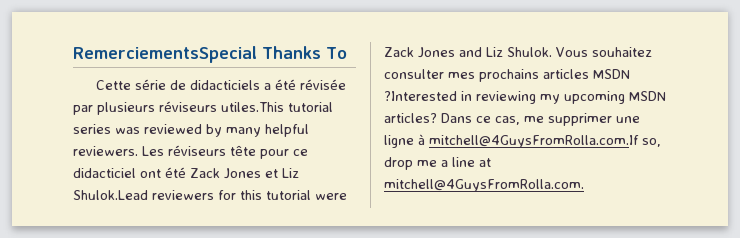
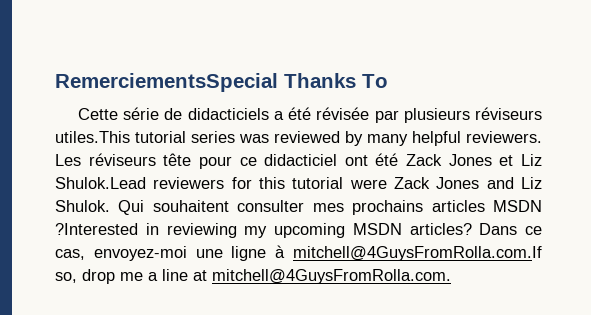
- Vous souhaitez consulter mes prochains articles MSDN ?Interested in reviewing my upcoming MSDN articles?
+ Qui souhaitent consulter mes prochains articles MSDN ?Interested in reviewing my upcoming MSDN articles?
- Dans ce cas, me supprimer une ligne à mitchell@4GuysFromRolla.com.If so, drop me a line at mitchell@4GuysFromRolla.com.
+ Dans ce cas, envoyez-moi une ligne à mitchell@4GuysFromRolla.com.If so, drop me a line at mitchell@4GuysFromRolla.com.

